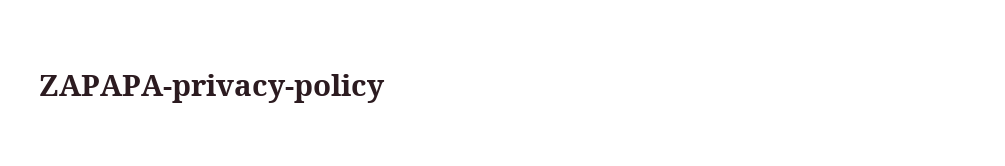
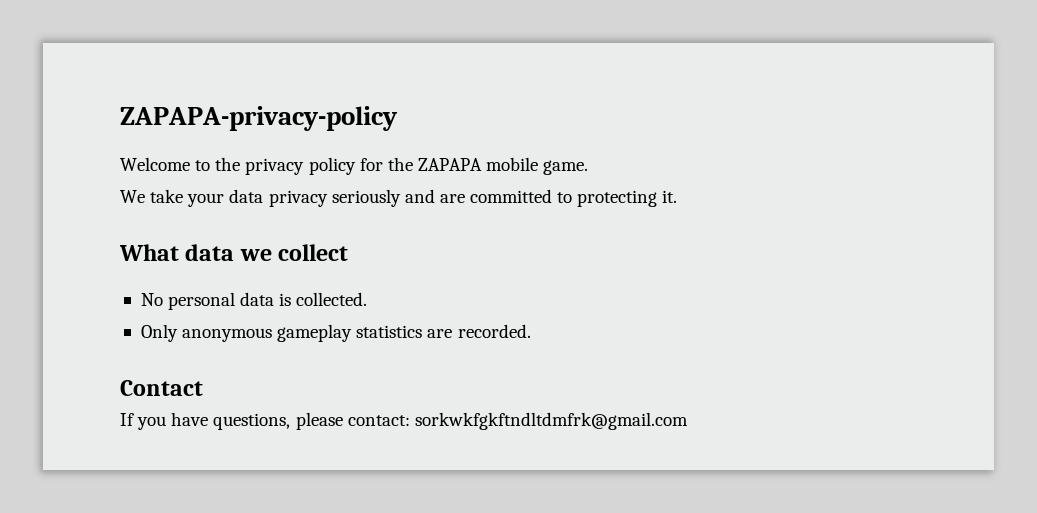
+ Welcome to the privacy policy for the ZAPAPA mobile game.
+ We take your data privacy seriously and are committed to protecting it.
+ What data we collect
+ No personal data is collected.
+ Only anonymous gameplay statistics are recorded.
+ Contact
+ If you have questions, please contact: sorkwkfgkftndltdmfrk@gmail.com

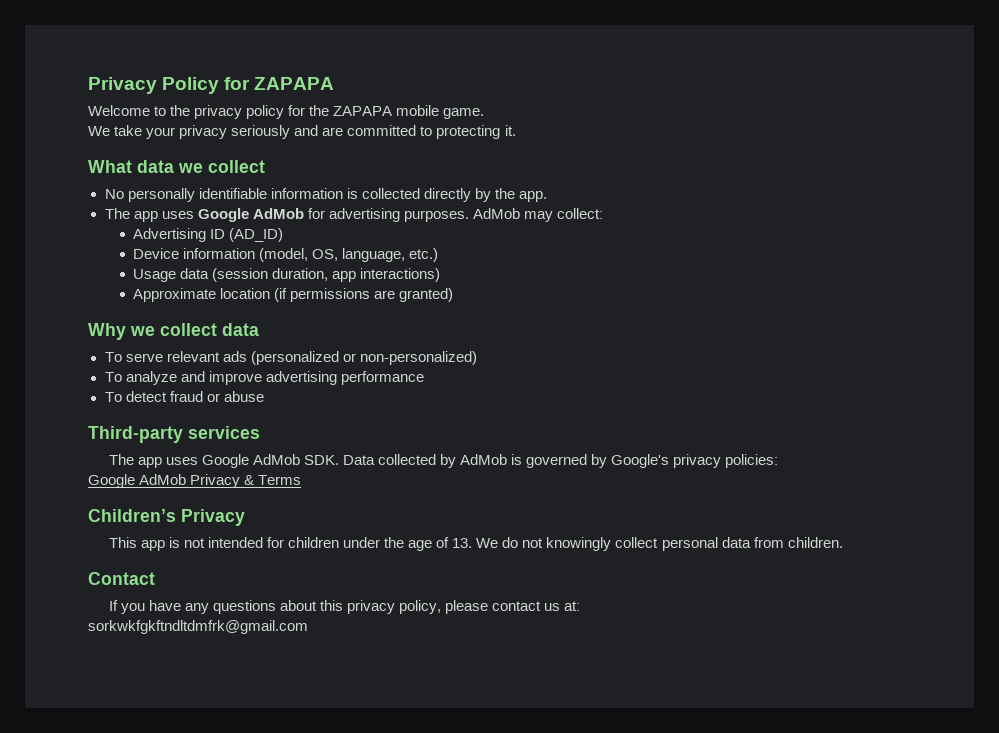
- ZAPAPA-privacy-policy
+ Privacy Policy for ZAPAPA
- We take your data privacy seriously and are committed to protecting it.
+ We take your privacy seriously and are committed to protecting it.
- No personal data is collected.
- Only anonymous gameplay statistics are recorded.
+ No personally identifiable information is collected directly by the app.
+ The app uses Google AdMob for advertising purposes. AdMob may collect:
+ Advertising ID (AD_ID)
+ Device information (model, OS, language, etc.)
+ Usage data (session duration, app interactions)
+ Approximate location (if permissions are granted)
+ Why we collect data
+ To serve relevant ads (personalized or non-personalized)
+ To analyze and improve advertising performance
+ To detect fraud or abuse
+ Third-party services
+ The app uses Google AdMob SDK. Data collected by AdMob is governed by Google's privacy policies:
+ Google AdMob Privacy & Terms
+ Children’s Privacy
+ This app is not intended for children under the age of 13. We do not knowingly collect personal data from children.
  Contact
- If you have questions, please contact: sorkwkfgkftndltdmfrk@gmail.com
+ If you have any questions about this privacy policy, please contact us at:
+ sorkwkfgkftndltdmfrk@gmail.com

